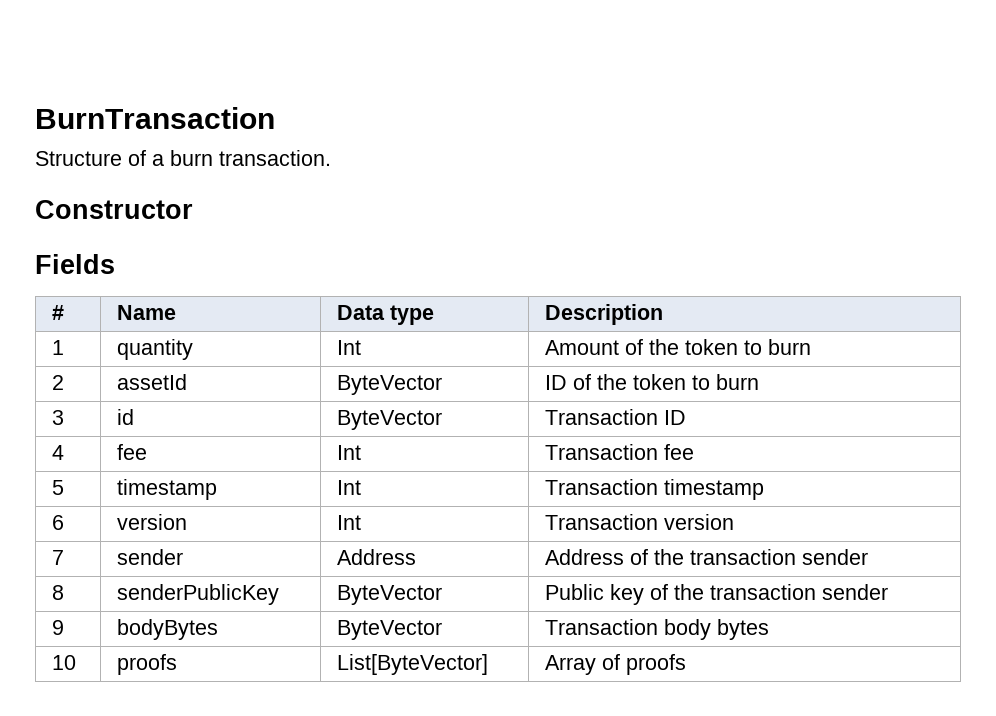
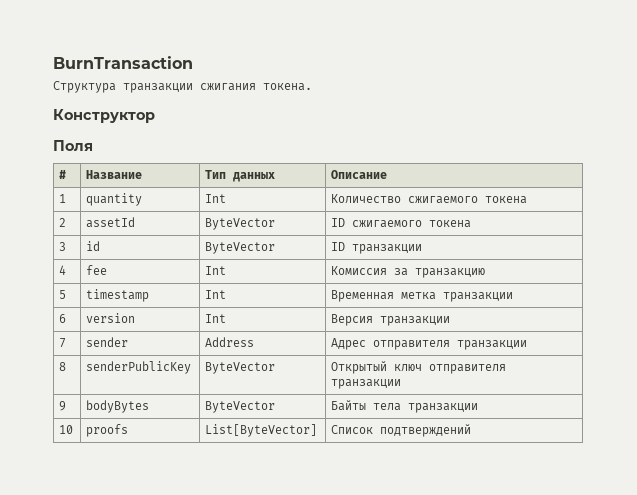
- Structure of a burn transaction.
- Constructor
- Fields
- # | Name | Data type | Description
- 1 | quantity | Int | Amount of the token to burn
+ Структура транзакции сжигания токена.
+ Конструктор
+ Поля
+ # | Название | Тип данных | Описание
+ 1 | quantity | Int | Количество сжигаемого токена
- 2 | assetId | ByteVector | ID of the token to burn
+ 2 | assetId | ByteVector | ID сжигаемого токена
- 3 | id | ByteVector | Transaction ID
+ 3 | id | ByteVector | ID транзакции
- 4 | fee | Int | Transaction fee
+ 4 | fee | Int | Комиссия за транзакцию
- 5 | timestamp | Int | Transaction timestamp
+ 5 | timestamp | Int | Временная метка транзакции
- 6 | version | Int | Transaction version
+ 6 | version | Int | Версия транзакции
- 7 | sender | Address | Address of the transaction sender
- 8 | senderPublicKey | ByteVector | Public key of the transaction sender
+ 7 | sender | Address | Адрес отправителя транзакции
+ 8 | senderPublicKey | ByteVector | Открытый ключ отправителя транзакции
- 9 | bodyBytes | ByteVector | Transaction body bytes
+ 9 | bodyBytes | ByteVector | Байты тела транзакции
- 10 | proofs | List[ByteVector] | Array of proofs
+ 10 | proofs | List[ByteVector] | Список подтверждений

